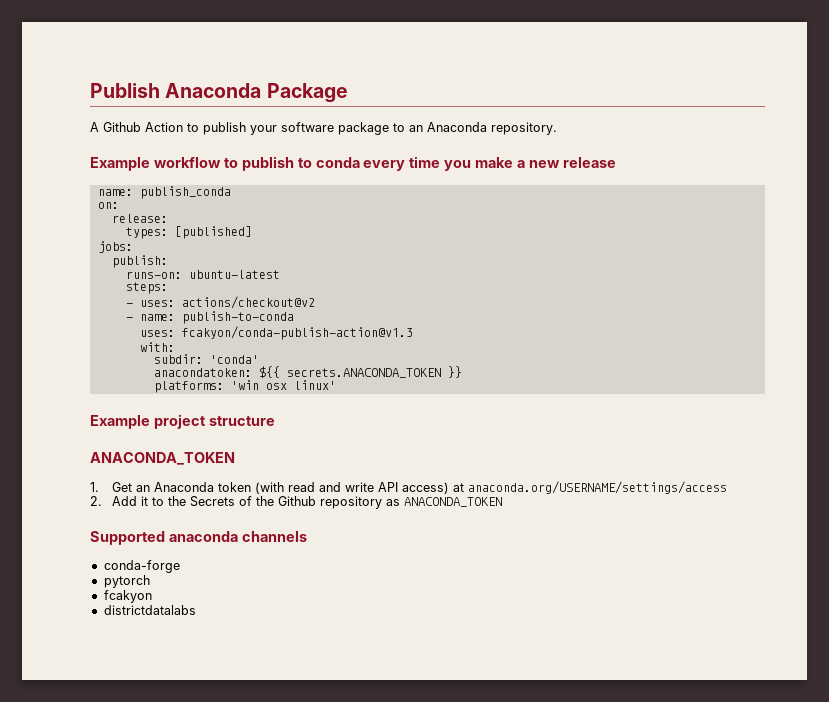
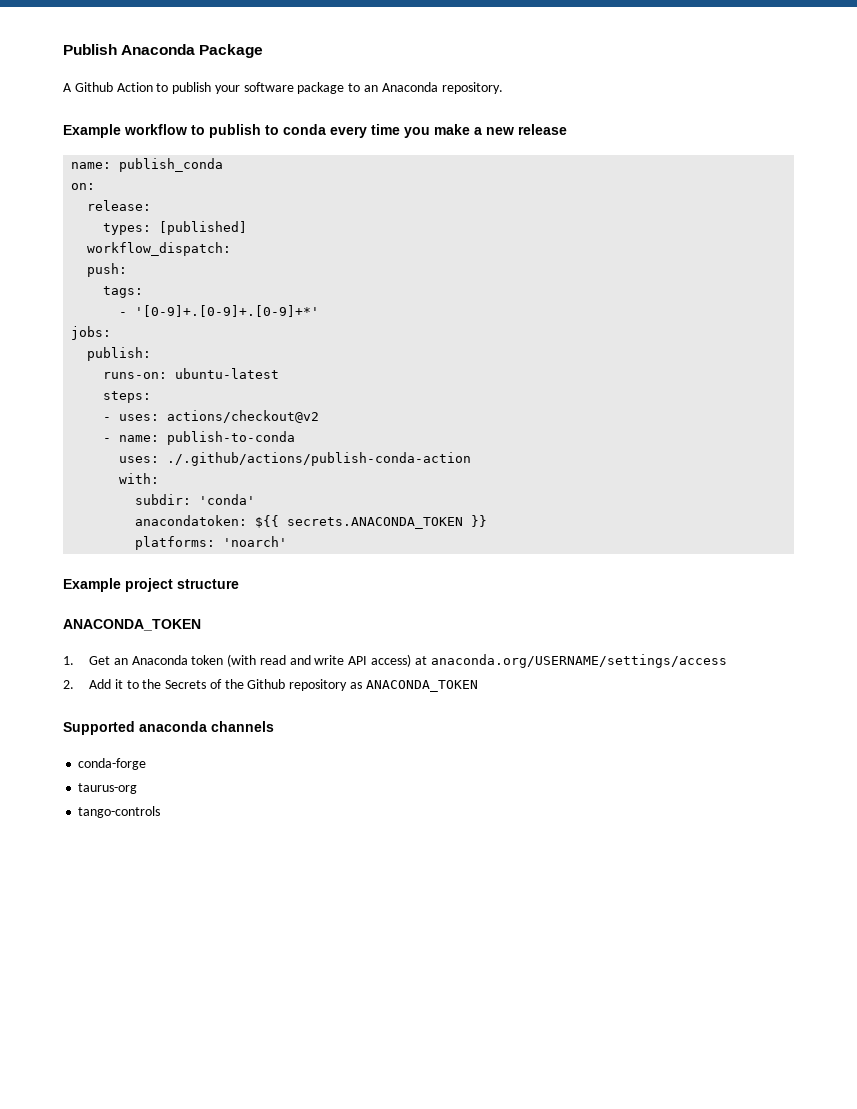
+ workflow_dispatch:
+ push:
+ tags:
+ - '[0-9]+.[0-9]+.[0-9]+*'
- uses: fcakyon/conda-publish-action@v1.3
+ uses: ./.github/actions/publish-conda-action
- platforms: 'win osx linux'
+ platforms: 'noarch'
- pytorch
- fcakyon
- districtdatalabs
+ taurus-org
+ tango-controls

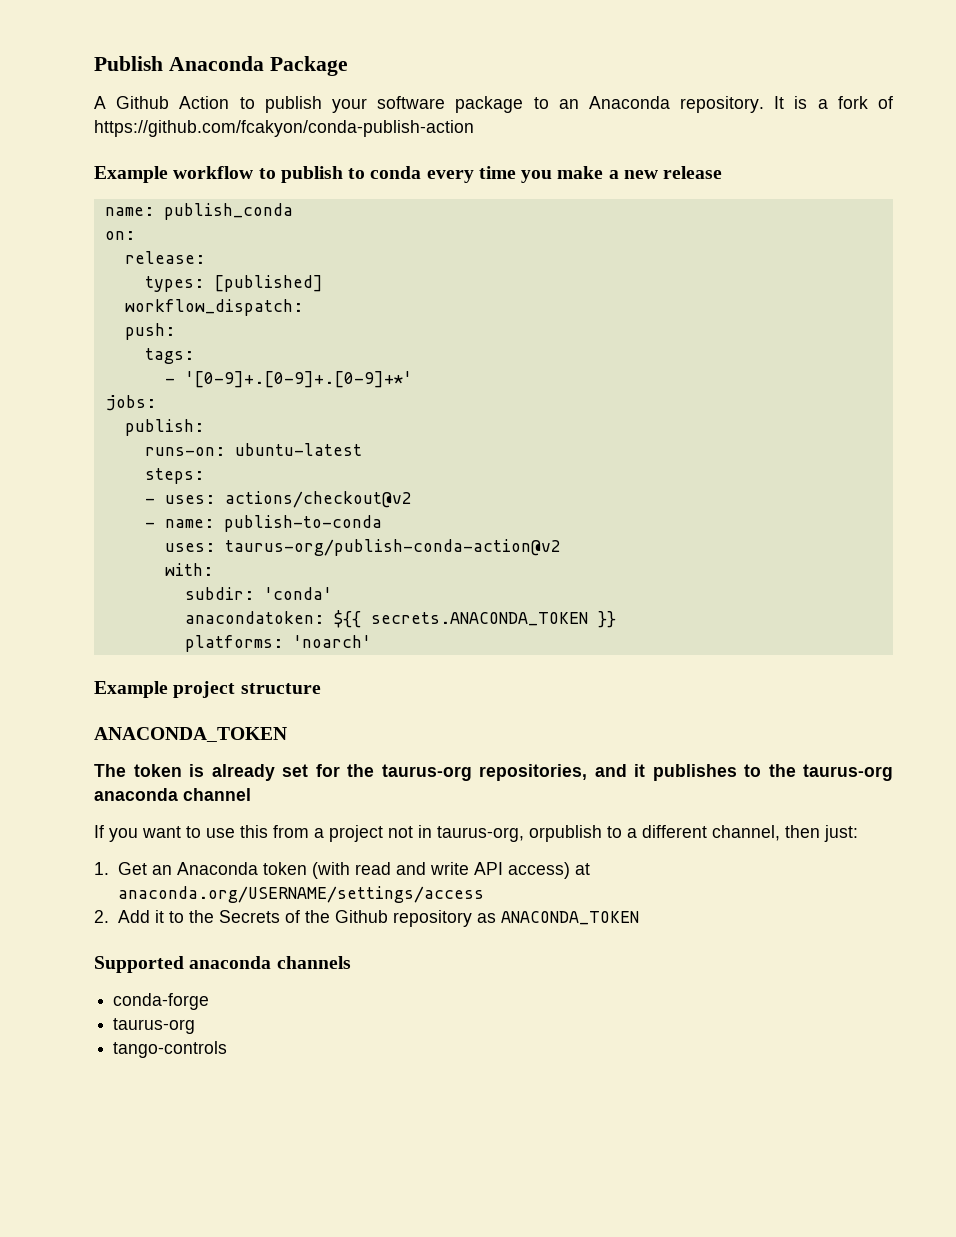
+ It is a fork of https://github.com/fcakyon/conda-publish-action
- uses: ./.github/actions/publish-conda-action
+ uses: taurus-org/publish-conda-action@v2
+ The token is already set for the taurus-org repositories, and it publishes to the taurus-org anaconda channel
+ If you want to use this from a project not in taurus-org, orpublish to a different channel, then just:

